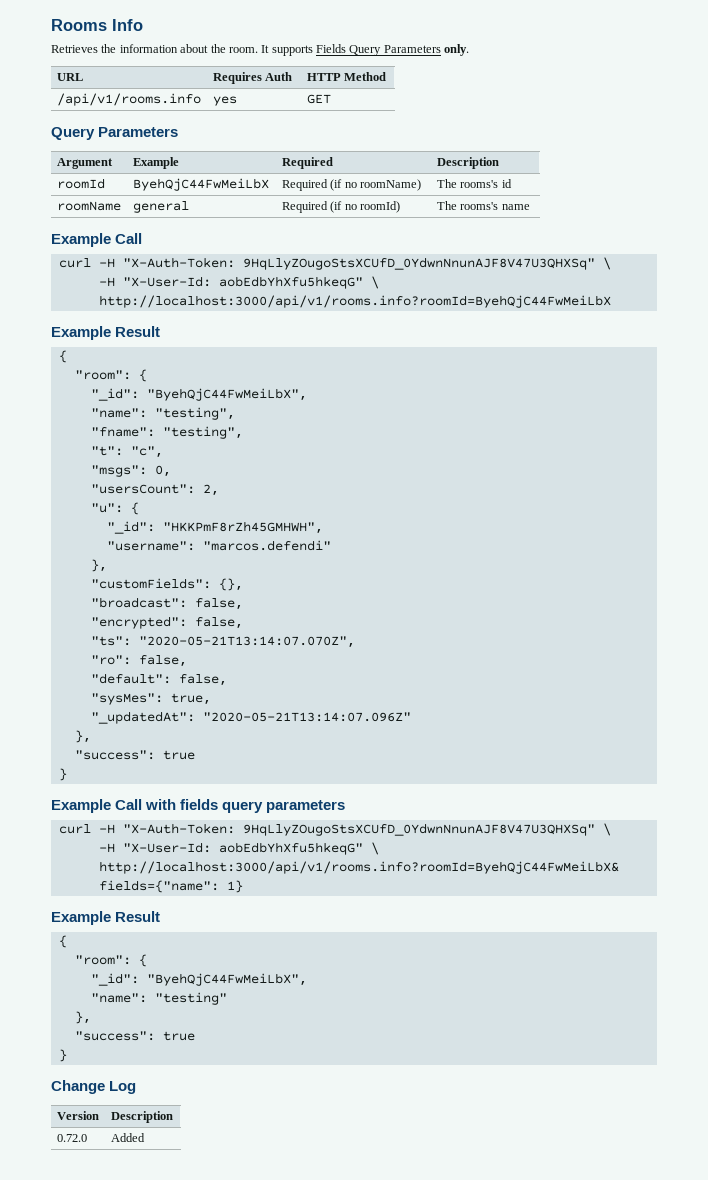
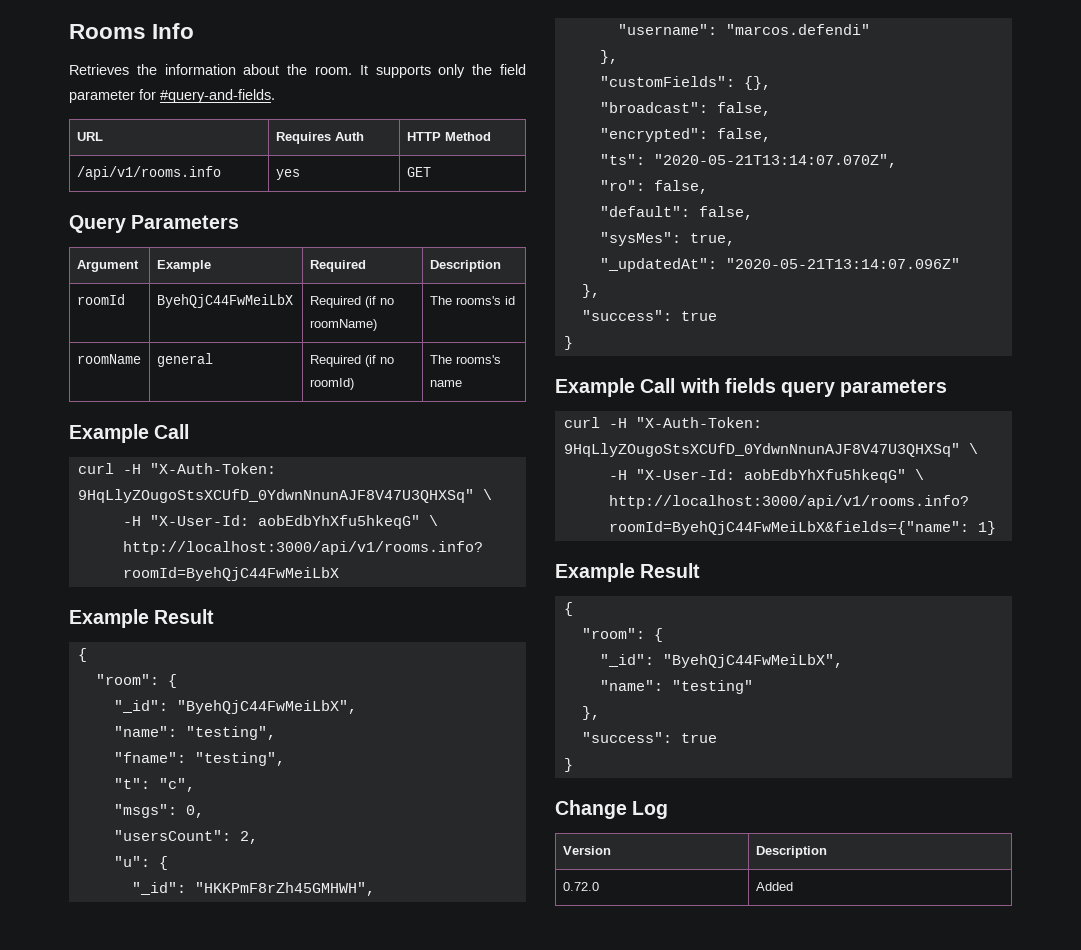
- It supports Fields Query Parameters only.
+ It supports only the field parameter for #query-and-fields.

